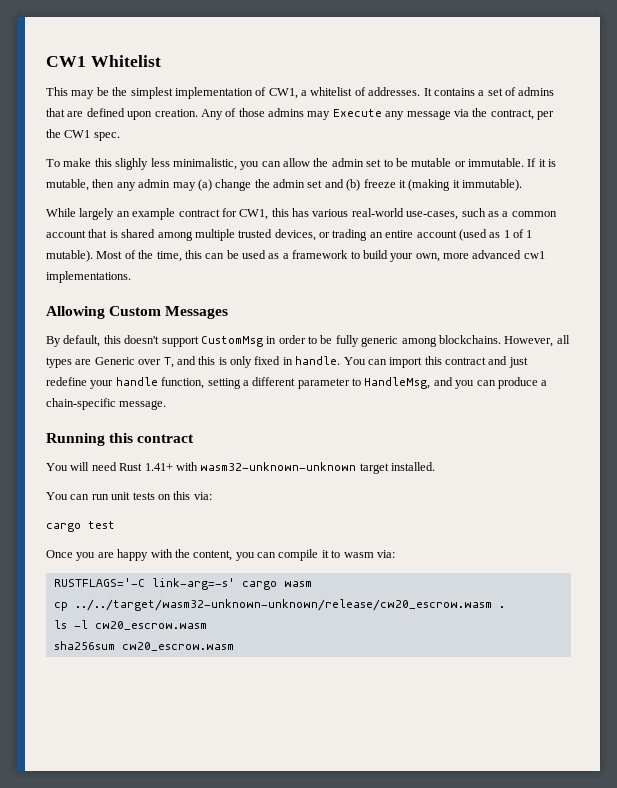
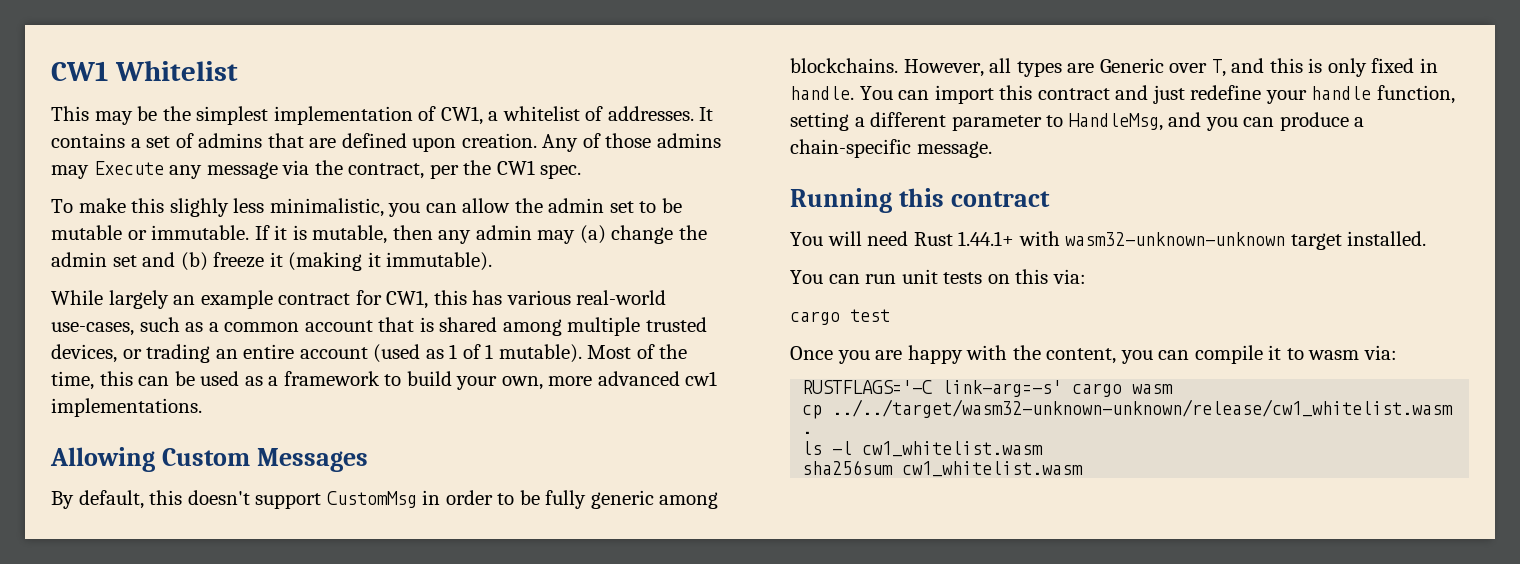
- You will need Rust 1.41+ with wasm32-unknown-unknown target installed.
+ You will need Rust 1.44.1+ with wasm32-unknown-unknown target installed.
- cp ../../target/wasm32-unknown-unknown/release/cw20_escrow.wasm .
+ cp ../../target/wasm32-unknown-unknown/release/cw1_whitelist.wasm .
- ls -l cw20_escrow.wasm
+ ls -l cw1_whitelist.wasm
- sha256sum cw20_escrow.wasm
+ sha256sum cw1_whitelist.wasm

